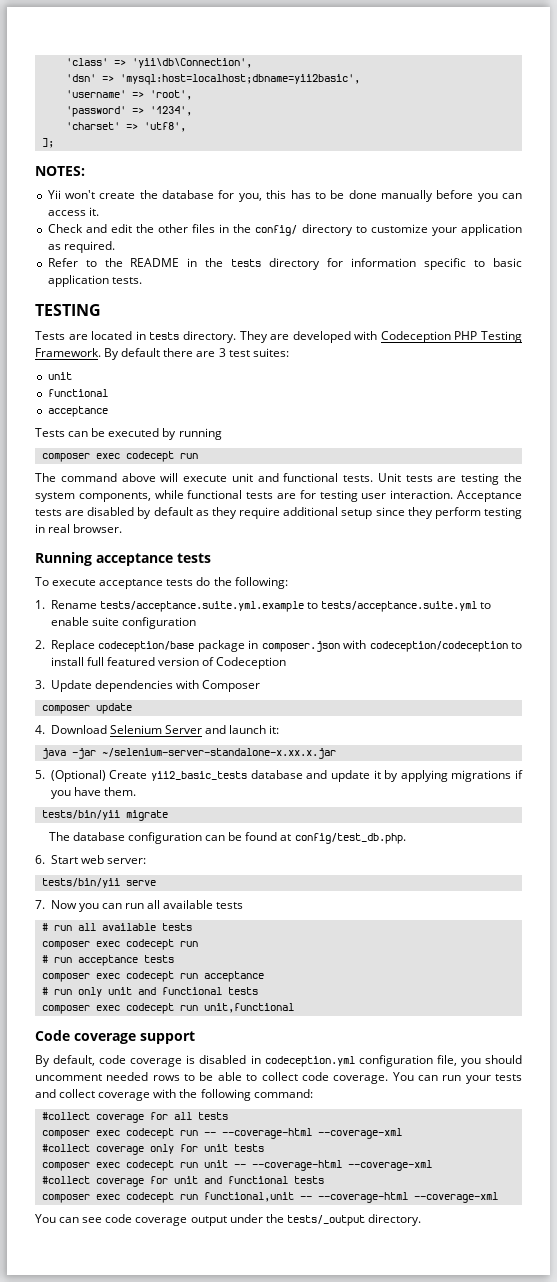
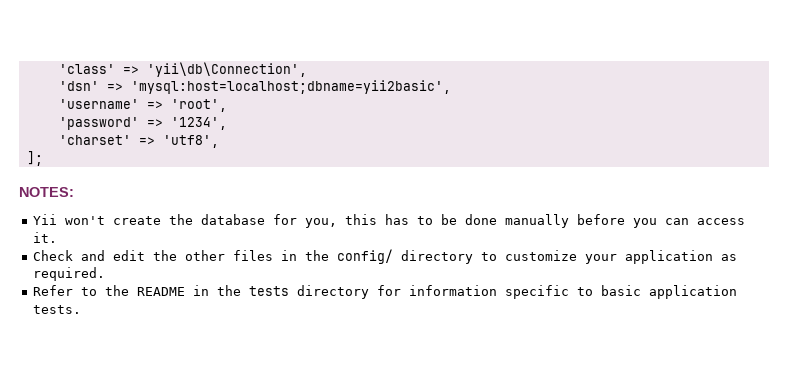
- TESTING
- Tests are located in tests directory. They are developed with Codeception PHP Testing Framework. By default there are 3 test suites:
- unit
- functional
- acceptance
- Tests can be executed by running
- composer exec codecept run
- The command above will execute unit and functional tests. Unit tests are testing the system components, while functional tests are for testing user interaction. Acceptance tests are disabled by default as they require additional setup since they perform testing in real browser.
- Running acceptance tests
- To execute acceptance tests do the following:
- 1. Rename tests/acceptance.suite.yml.example to tests/acceptance.suite.yml to enable suite configuration
- 2. Replace codeception/base package in composer.json with codeception/codeception to install full featured version of Codeception
- 3. Update dependencies with Composer
- composer update
- 4. Download Selenium Server and launch it:
- java -jar ~/selenium-server-standalone-x.xx.x.jar
- 5. (Optional) Create yii2_basic_tests database and update it by applying migrations if you have them.
- tests/bin/yii migrate
- The database configuration can be found at config/test_db.php.
- 6. Start web server:
- tests/bin/yii serve
- 7. Now you can run all available tests
- # run all available tests
- composer exec codecept run
- # run acceptance tests
- composer exec codecept run acceptance
- # run only unit and functional tests
- composer exec codecept run unit,functional
- Code coverage support
- By default, code coverage is disabled in codeception.yml configuration file, you should uncomment needed rows to be able to collect code coverage. You can run your tests and collect coverage with the following command:
- #collect coverage for all tests
- composer exec codecept run -- --coverage-html --coverage-xml
- #collect coverage only for unit tests
- composer exec codecept run unit -- --coverage-html --coverage-xml
- #collect coverage for unit and functional tests
- composer exec codecept run functional,unit -- --coverage-html --coverage-xml
- You can see code coverage output under the tests/_output directory.

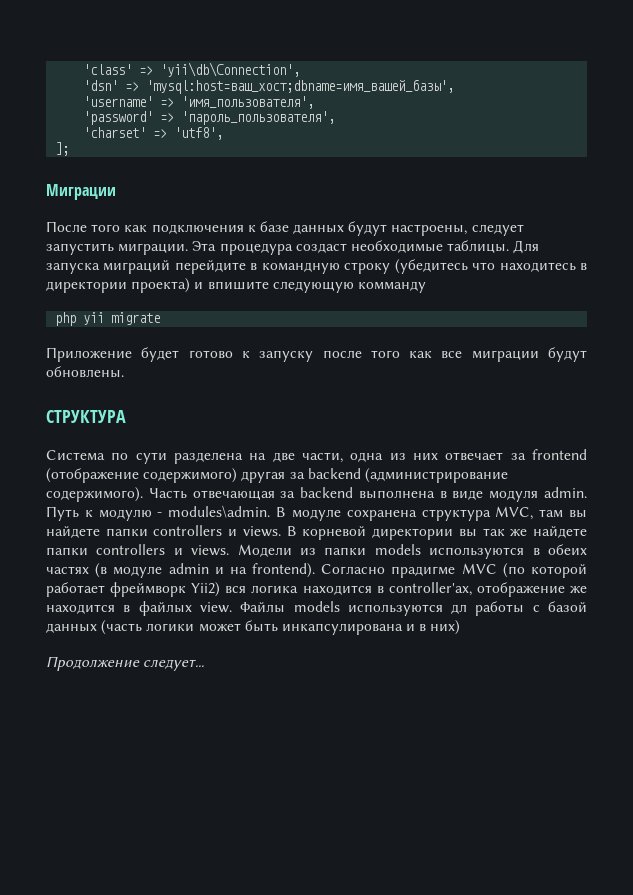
- 'dsn' => 'mysql:host=localhost;dbname=yii2basic',
+ 'dsn' => 'mysql:host=ваш_хост;dbname=имя_вашей_базы',
- 'username' => 'root',
+ 'username' => 'имя_пользователя',
- 'password' => '1234',
+ 'password' => 'пароль_пользователя',
- NOTES:
- Yii won't create the database for you, this has to be done manually before you can access it.
- Check and edit the other files in the config/ directory to customize your application as required.
- Refer to the README in the tests directory for information specific to basic application tests.
+ Миграции
+ После того как подключения к базе данных будут настроены, следует запустить миграции. Эта процедура создаст необходимые таблицы. Для запуска миграций перейдите в командную строку (убедитесь что находитесь в директории проекта) и впишите следующую комманду
+ php yii migrate
+ Приложение будет готово к запуску после того как все миграции будут обновлены.
+ СТРУКТУРА
+ Система по сути разделена на две части, одна из них отвечает за frontend (отображение содержимого) другая за backend (администрирование содержимого). Часть отвечающая за backend выполнена в виде модуля admin. Путь к модулю - modules\admin. В модуле сохранена структура MVC, там вы найдете папки controllers и views. В корневой директории вы так же найдете папки controllers и views. Модели из папки models используются в обеих частях (в модуле admin и на frontend). Согласно прадигме MVC (по которой работает фреймворк Yii2) вся логика находится в controller'ах, отображение же находится в файлых view. Файлы models используются дл работы с базой данных (часть логики может быть инкапсулирована и в них)
+ Продолжение следует...

